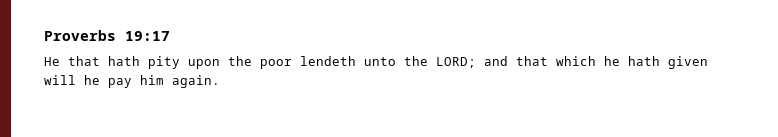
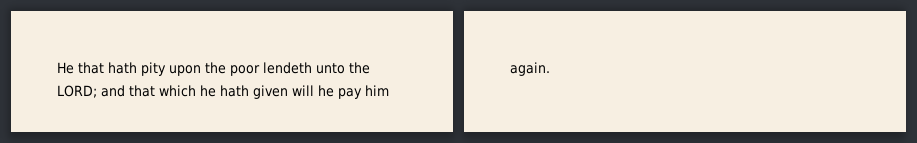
- Proverbs 19:17

